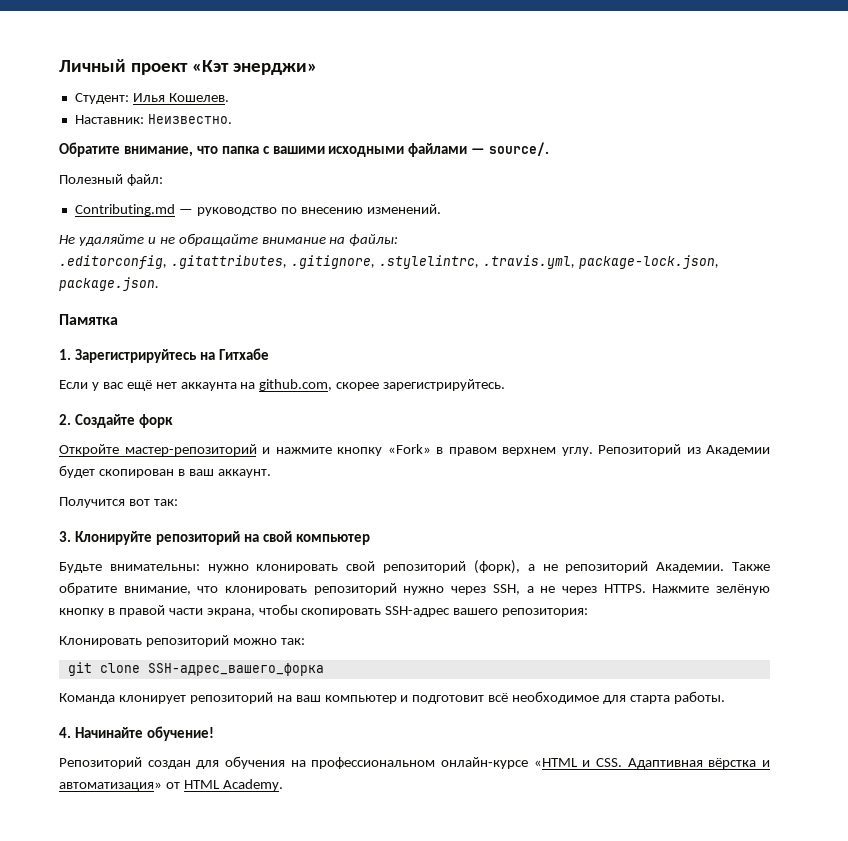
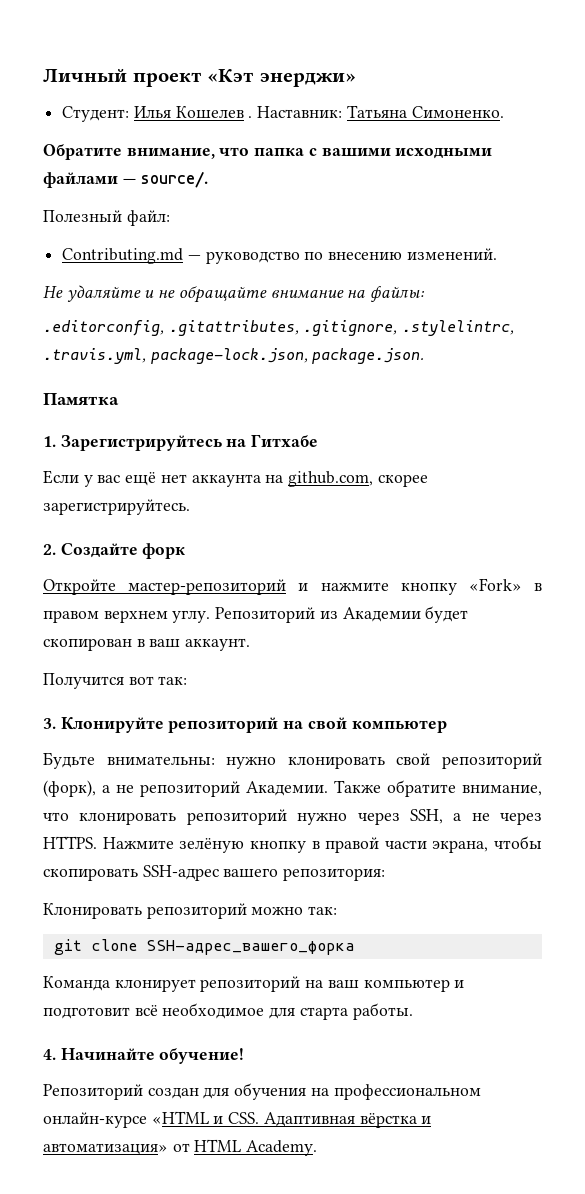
- Студент: Илья Кошелев.
- Наставник: Неизвестно.
+ Студент: Илья Кошелев . Наставник: Татьяна Симоненко.

